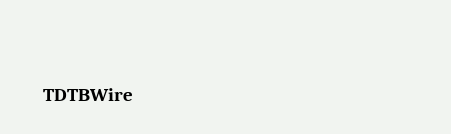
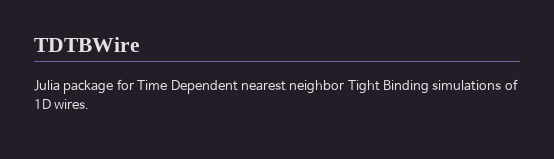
+ Julia package for Time Dependent nearest neighbor Tight Binding simulations of 1D wires.

